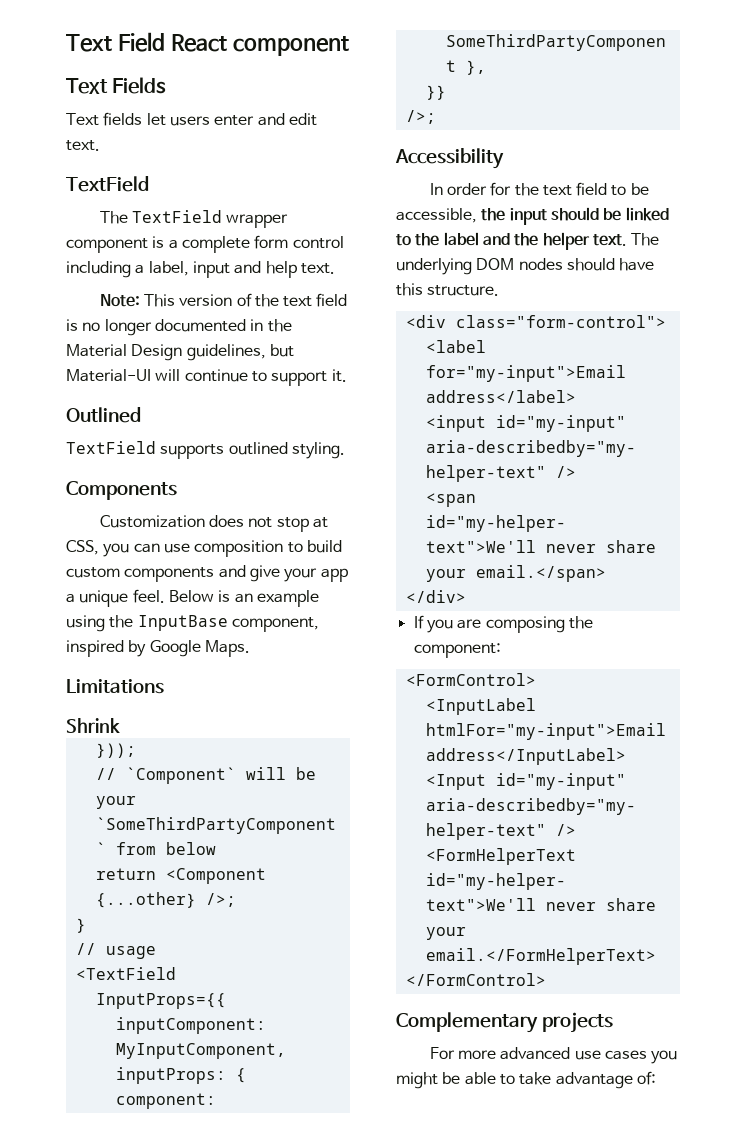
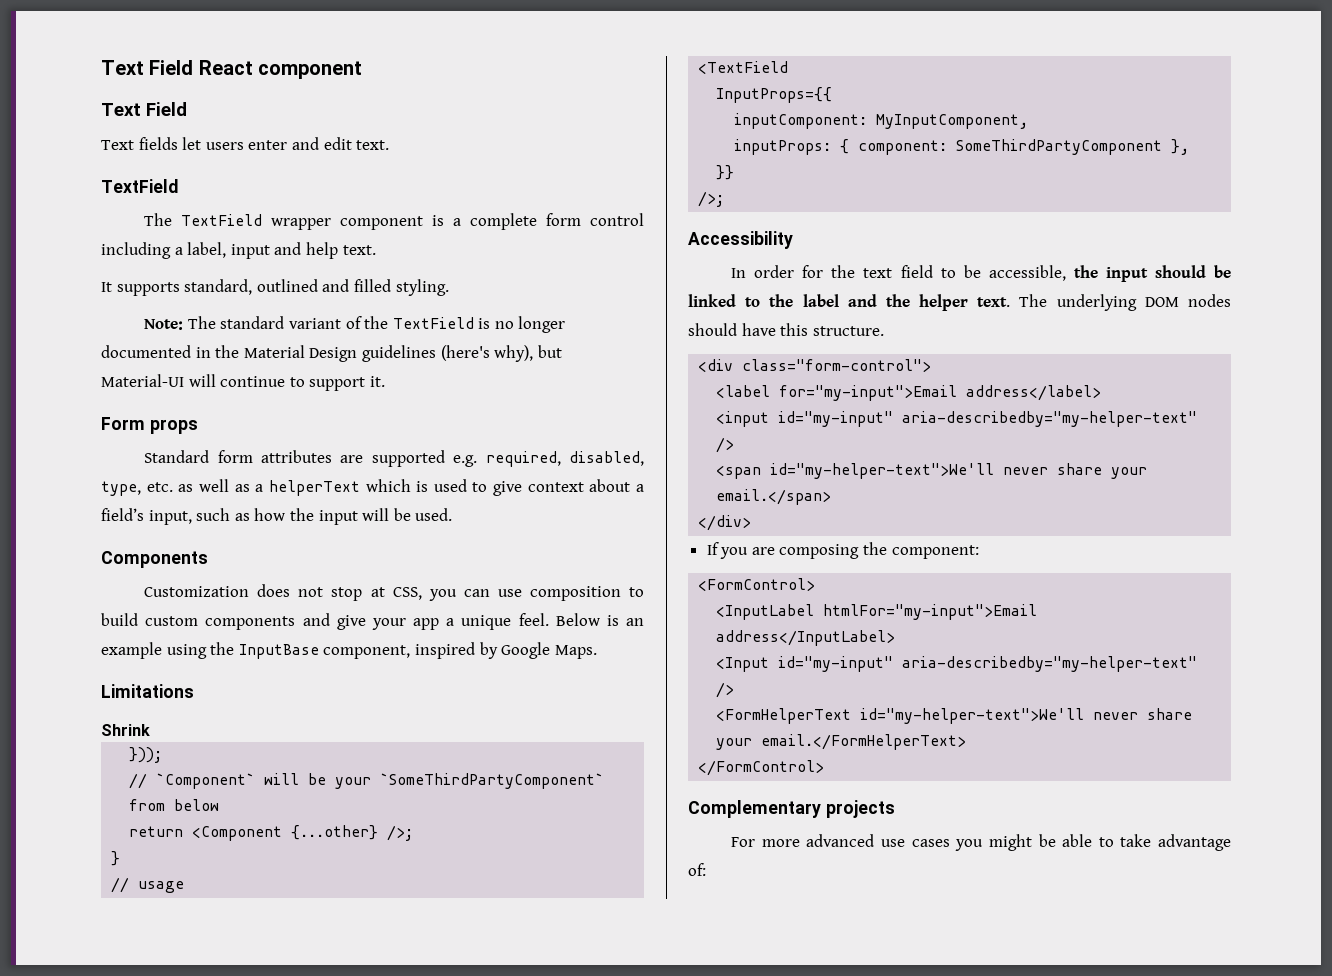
  Text Field React component
- Text Fields
+ Text Field
- Note: This version of the text field is no longer documented in the Material Design guidelines, but Material-UI will continue to support it.
+ It supports standard, outlined and filled styling.
+ Note: The standard variant of the TextField is no longer documented in the Material Design guidelines (here's why), but Material-UI will continue to support it.
- Outlined
- TextField supports outlined styling.
+ Form props
+ Standard form attributes are supported e.g. required, disabled, type, etc. as well as a helperText which is used to give context about a field’s input, such as how the input will be used.

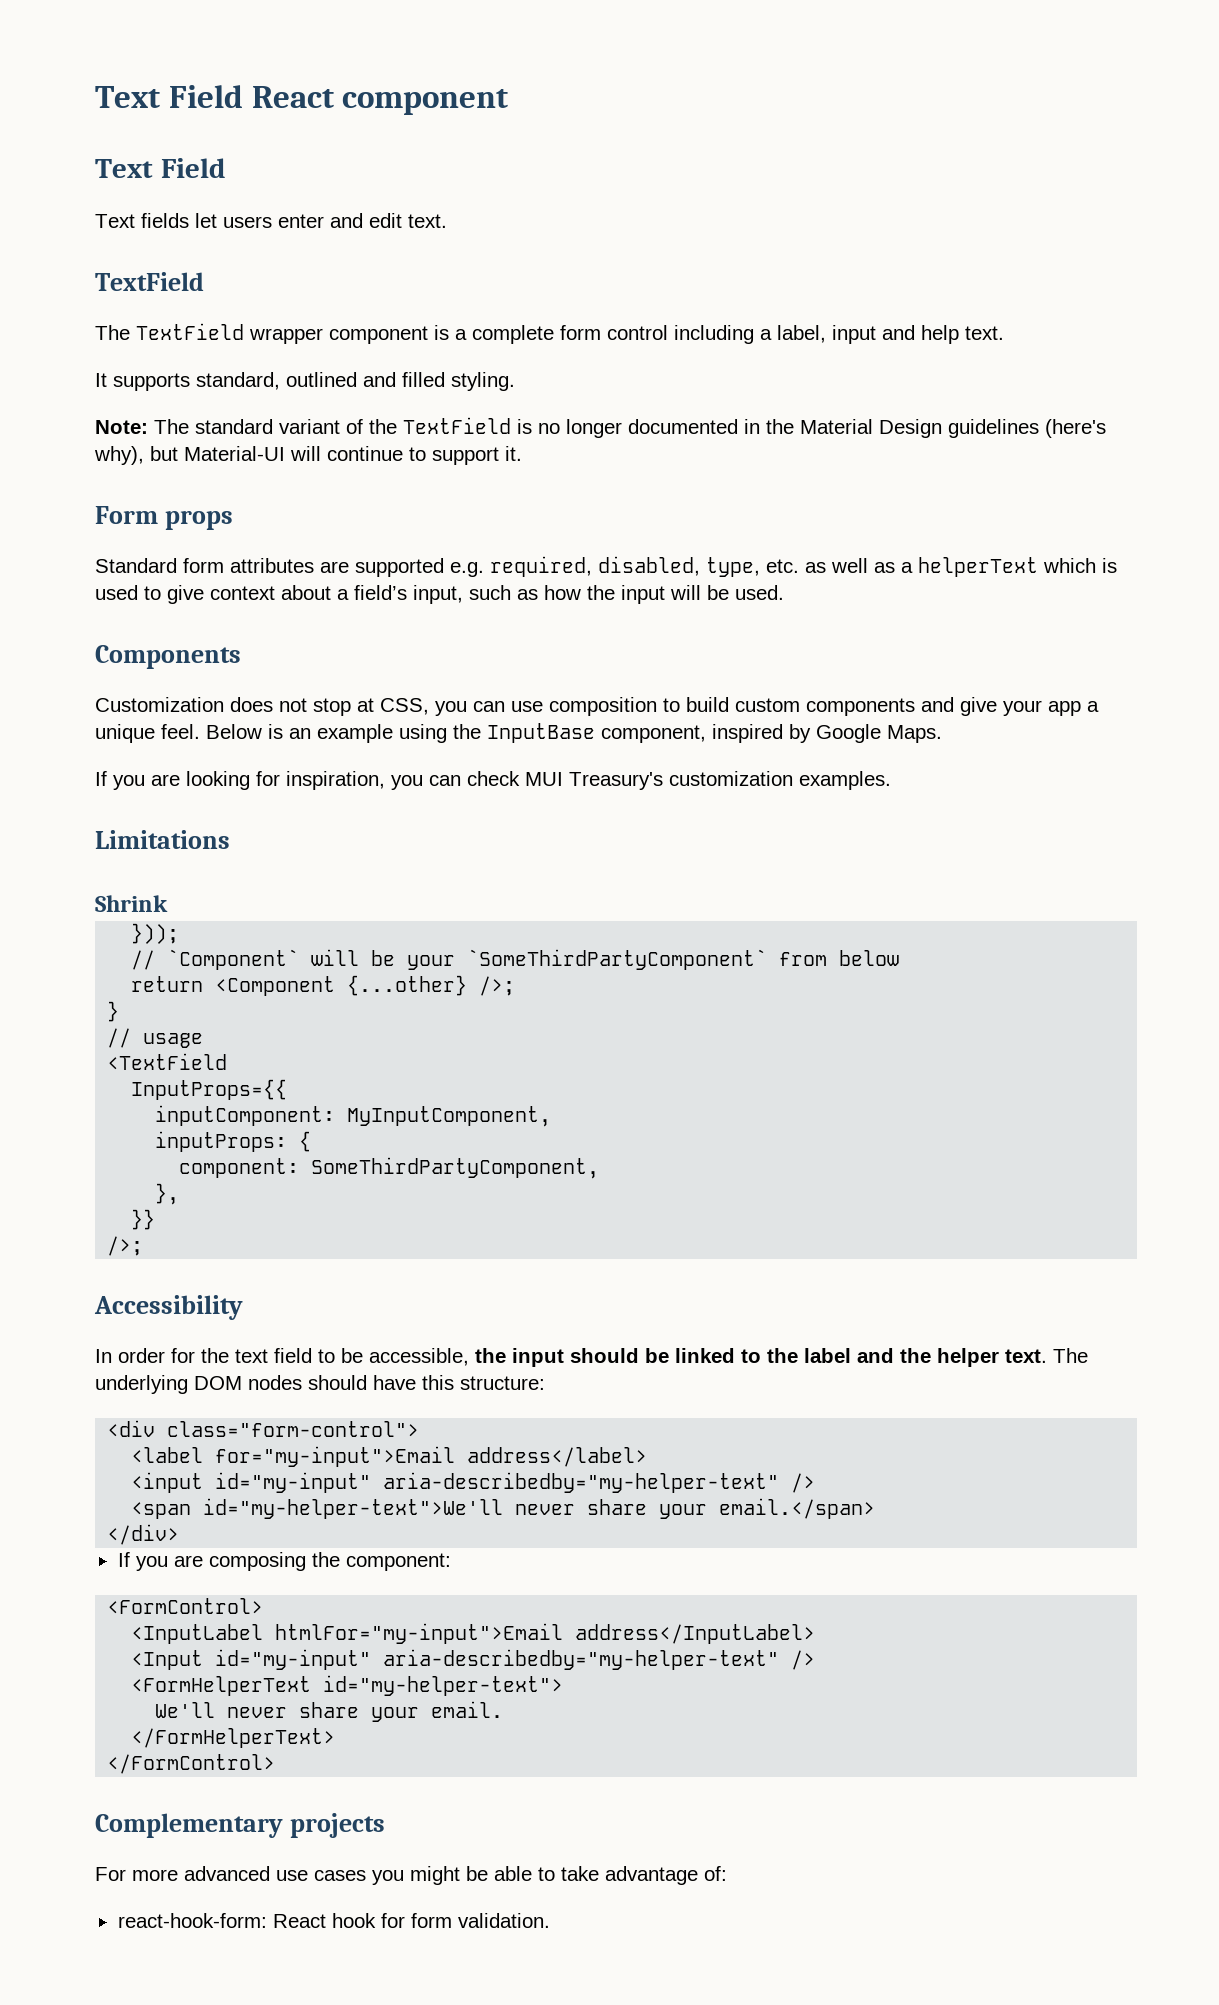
+ If you are looking for inspiration, you can check MUI Treasury's customization examples.
- inputProps: { component: SomeThirdPartyComponent },
+ inputProps: {
+ component: SomeThirdPartyComponent,
+ },
- The underlying DOM nodes should have this structure.
+ The underlying DOM nodes should have this structure:
- <FormHelperText id="my-helper-text">We'll never share your email.</FormHelperText>
+ <FormHelperText id="my-helper-text">
+ We'll never share your email.
+ </FormHelperText>
+ react-hook-form: React hook for form validation.

